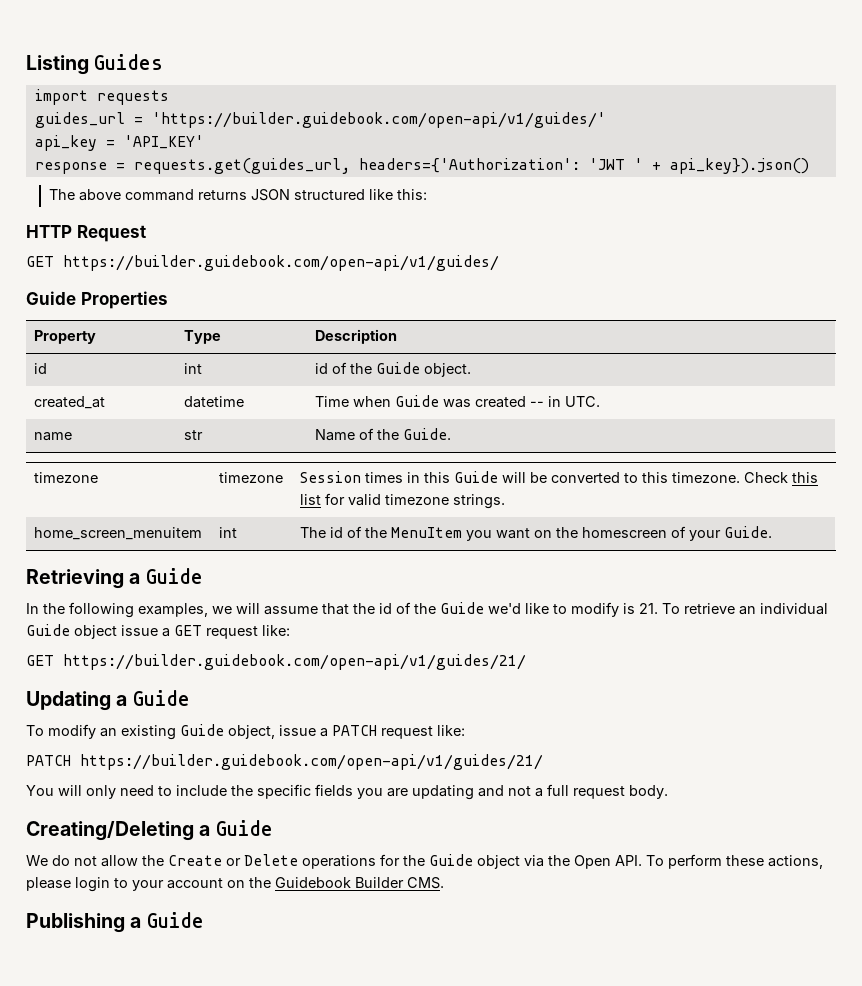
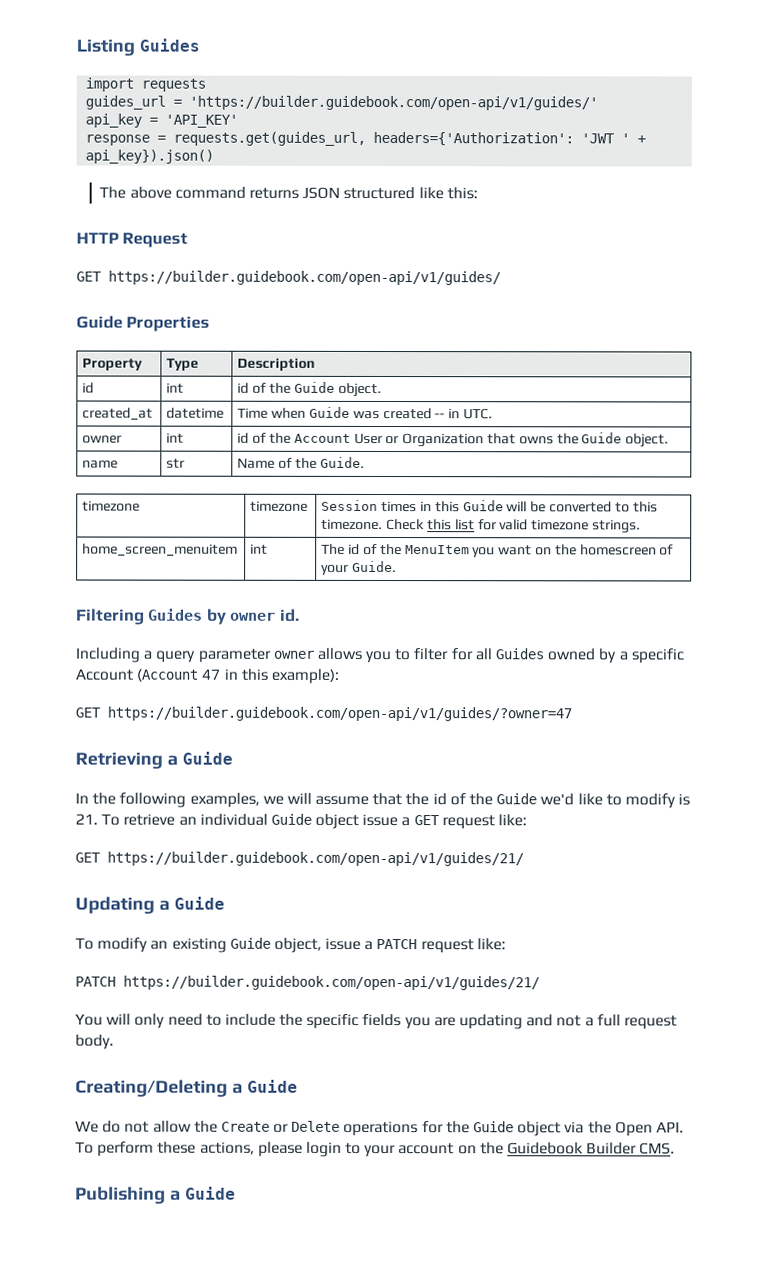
+ owner | int | id of the Account User or Organization that owns the Guide object.
+ Filtering Guides by owner id.
+ Including a query parameter owner allows you to filter for all Guides owned by a specific Account (Account 47 in this example):
+ GET https://builder.guidebook.com/open-api/v1/guides/?owner=47

